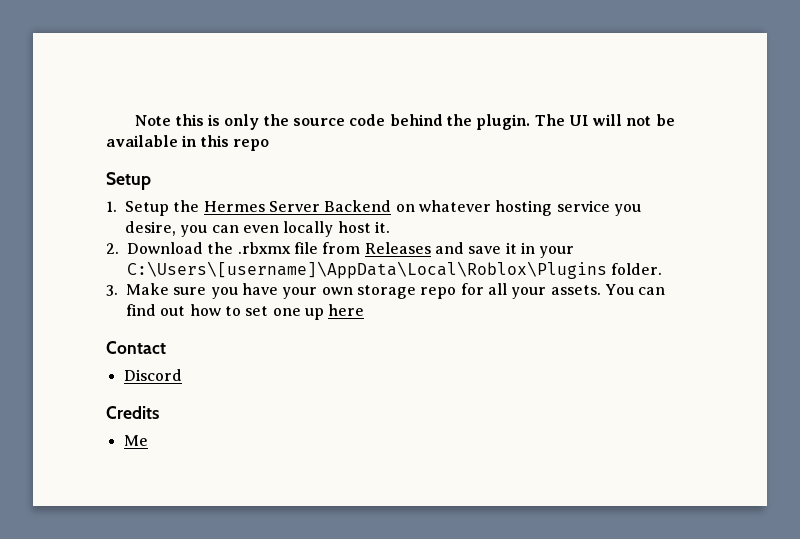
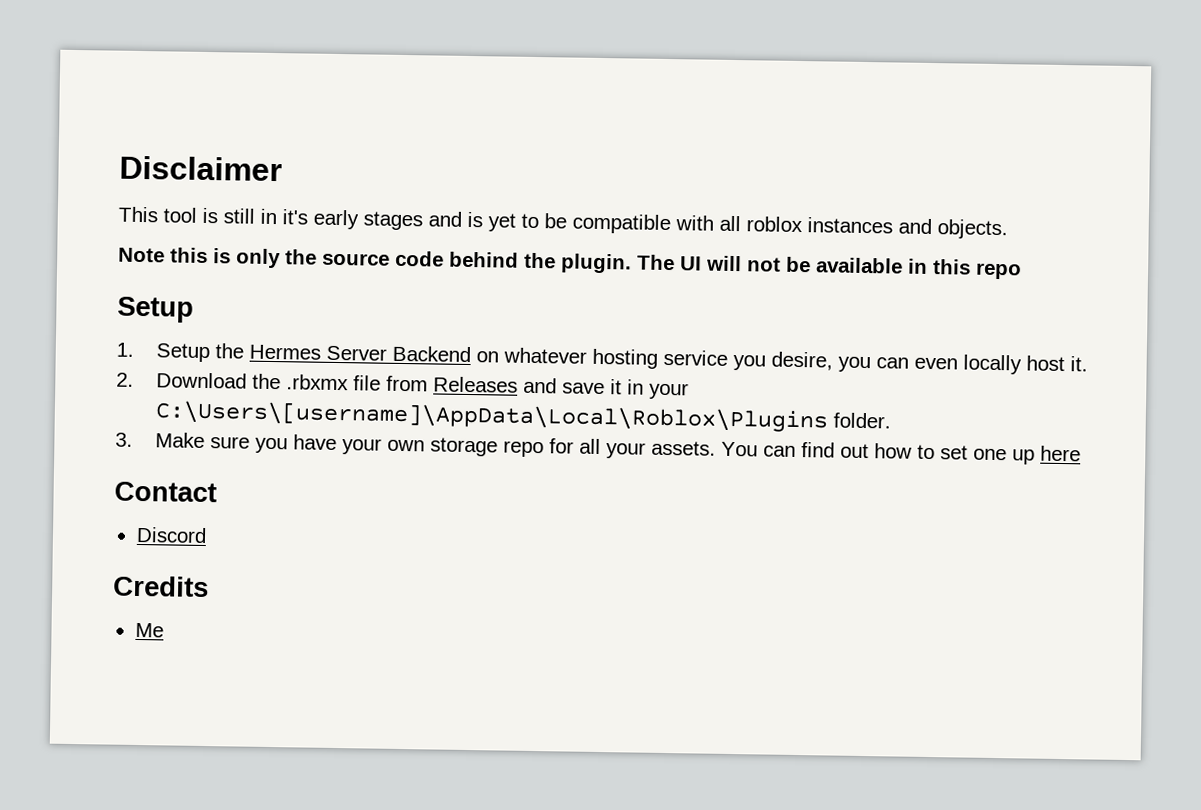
+ Disclaimer
+ This tool is still in it's early stages and is yet to be compatible with all roblox instances and objects.

